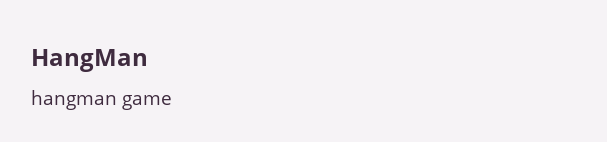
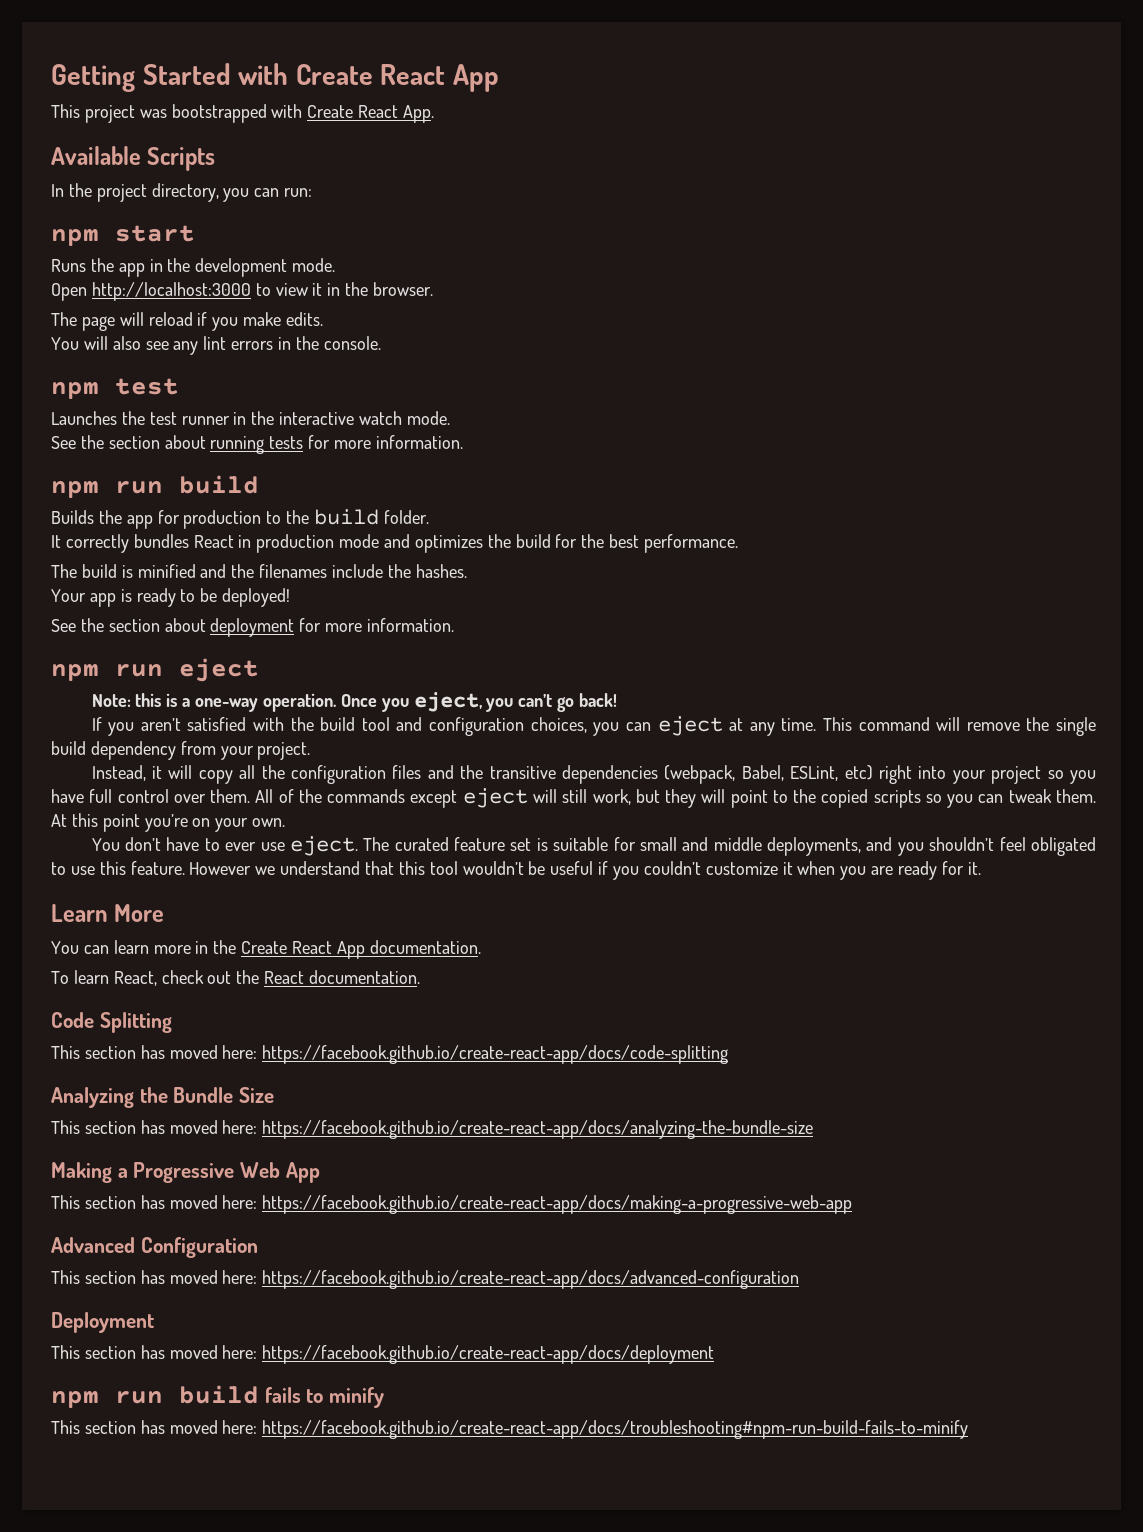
- HangMan
- hangman game
+ Getting Started with Create React App
+ This project was bootstrapped with Create React App.
+ Available Scripts
+ In the project directory, you can run:
+ npm start
+ Runs the app in the development mode.
+ Open http://localhost:3000 to view it in the browser.
+ The page will reload if you make edits.
+ You will also see any lint errors in the console.
+ npm test
+ Launches the test runner in the interactive watch mode.
+ See the section about running tests for more information.
+ npm run build
+ Builds the app for production to the build folder.
+ It correctly bundles React in production mode and optimizes the build for the best performance.
+ The build is minified and the filenames include the hashes.
+ Your app is ready to be deployed!
+ See the section about deployment for more information.
+ npm run eject
+ Note: this is a one-way operation. Once you eject, you can’t go back!
+ If you aren’t satisfied with the build tool and configuration choices, you can eject at any time. This command will remove the single build dependency from your project.
+ Instead, it will copy all the configuration files and the transitive dependencies (webpack, Babel, ESLint, etc) right into your project so you have full control over them. All of the commands except eject will still work, but they will point to the copied scripts so you can tweak them. At this point you’re on your own.
+ You don’t have to ever use eject. The curated feature set is suitable for small and middle deployments, and you shouldn’t feel obligated to use this feature. However we understand that this tool wouldn’t be useful if you couldn’t customize it when you are ready for it.
+ Learn More
+ You can learn more in the Create React App documentation.
+ To learn React, check out the React documentation.
+ Code Splitting
+ This section has moved here: https://facebook.github.io/create-react-app/docs/code-splitting
+ Analyzing the Bundle Size
+ This section has moved here: https://facebook.github.io/create-react-app/docs/analyzing-the-bundle-size
+ Making a Progressive Web App
+ This section has moved here: https://facebook.github.io/create-react-app/docs/making-a-progressive-web-app
+ Advanced Configuration
+ This section has moved here: https://facebook.github.io/create-react-app/docs/advanced-configuration
+ Deployment
+ This section has moved here: https://facebook.github.io/create-react-app/docs/deployment
+ npm run build fails to minify
+ This section has moved here: https://facebook.github.io/create-react-app/docs/troubleshooting#npm-run-build-fails-to-minify

